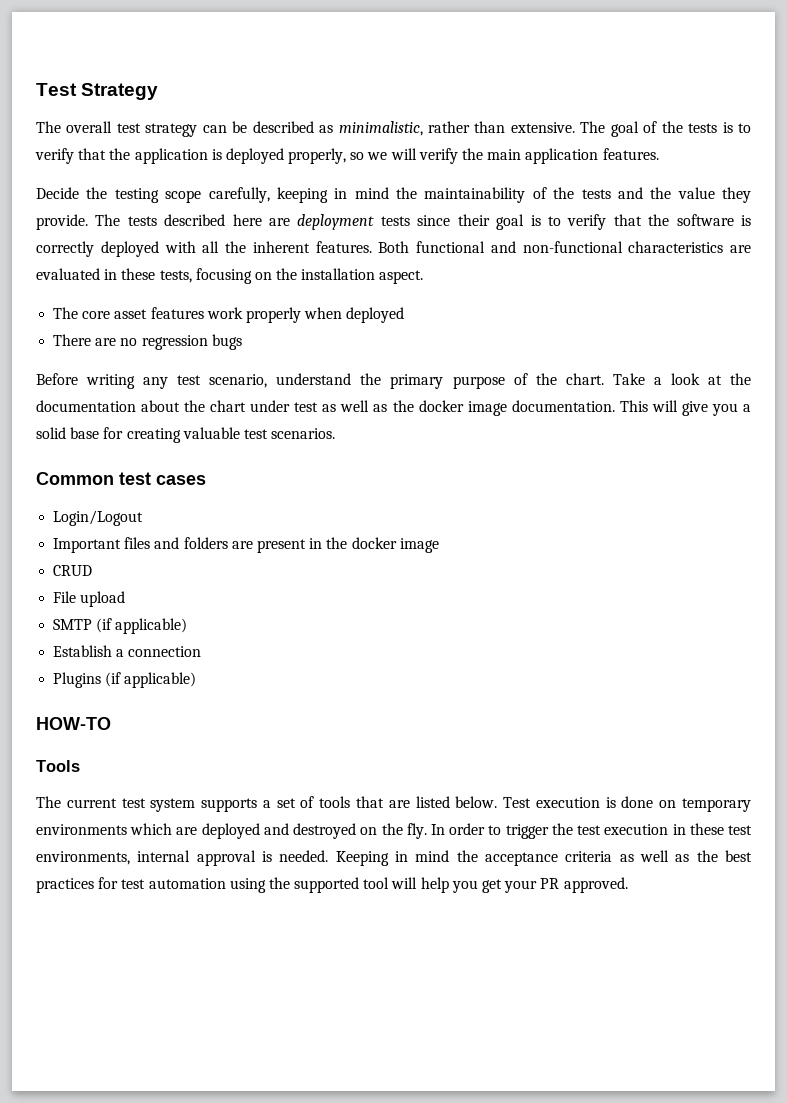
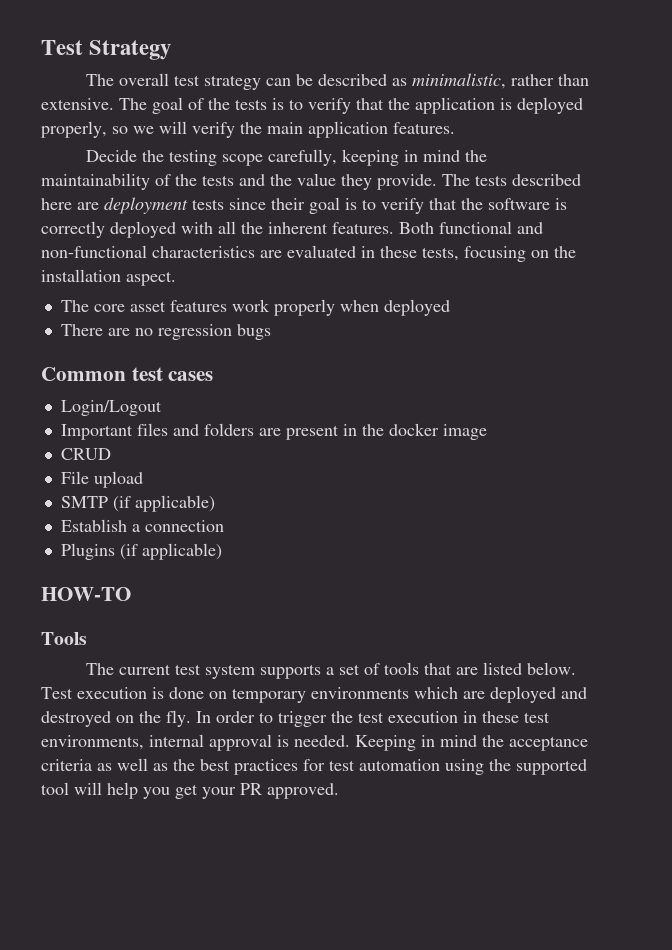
- Before writing any test scenario, understand the primary purpose of the chart. Take a look at the documentation about the chart under test as well as the docker image documentation. This will give you a solid base for creating valuable test scenarios.

